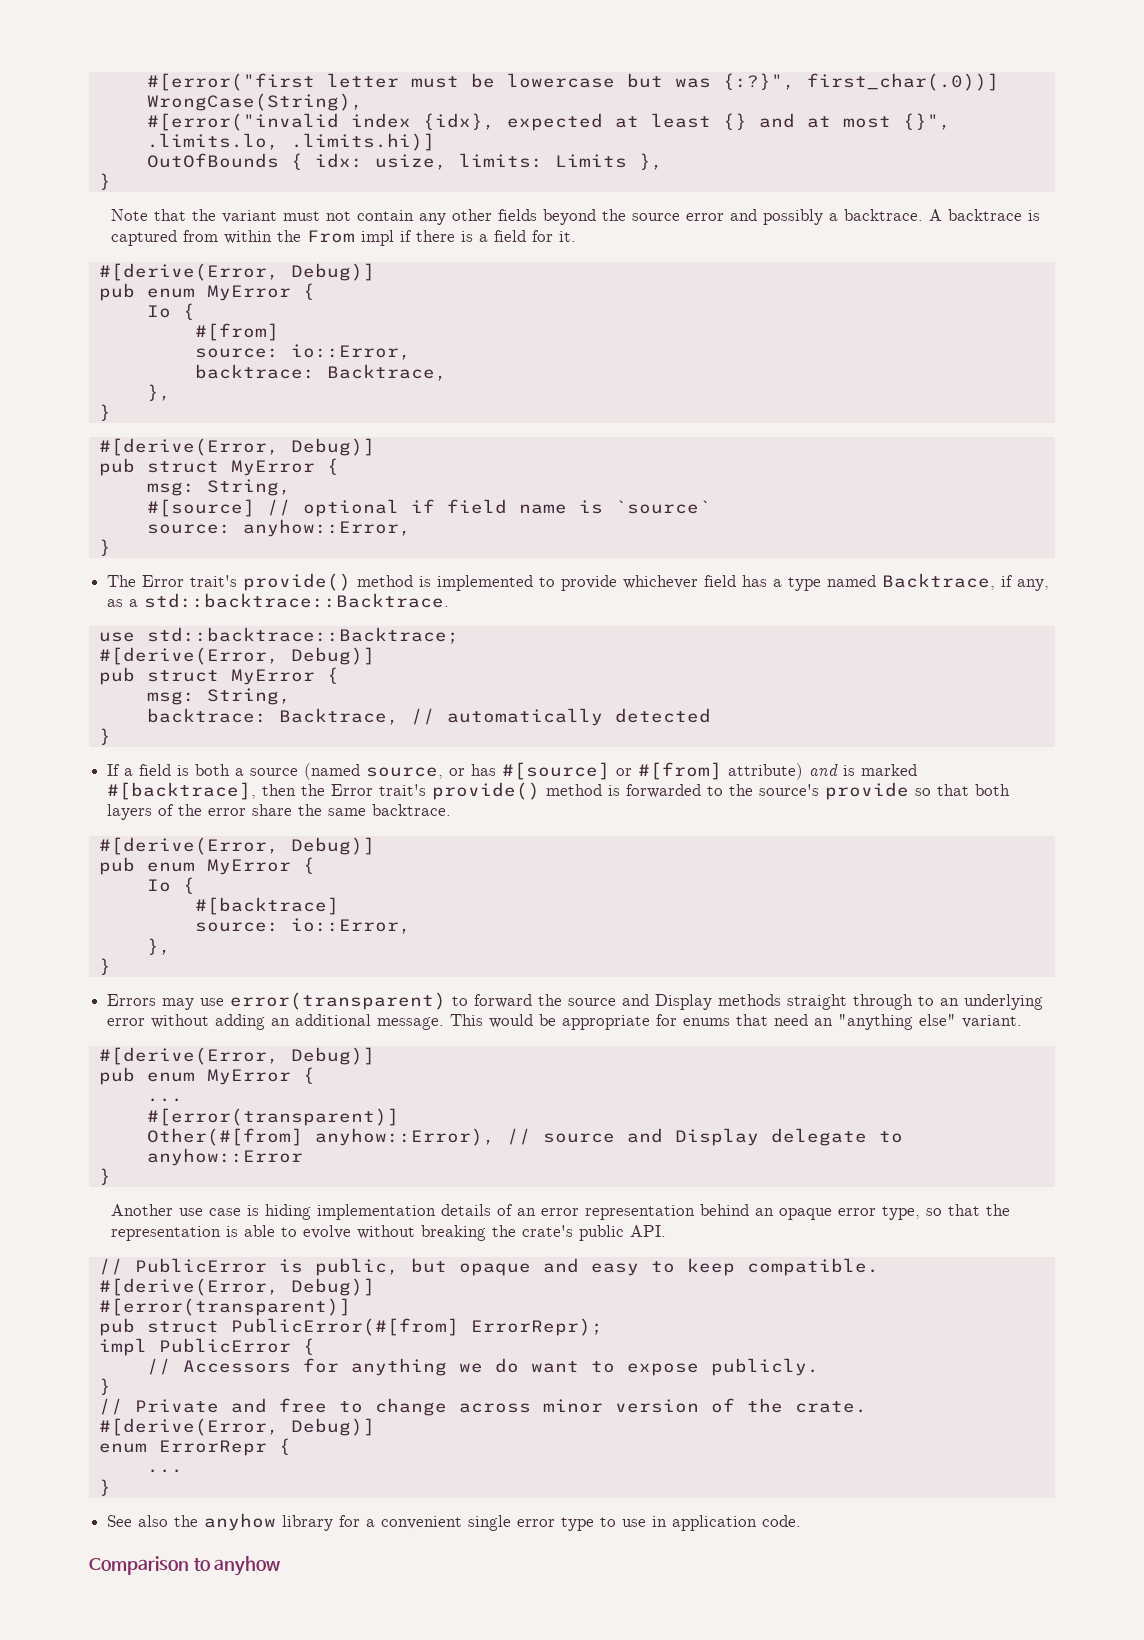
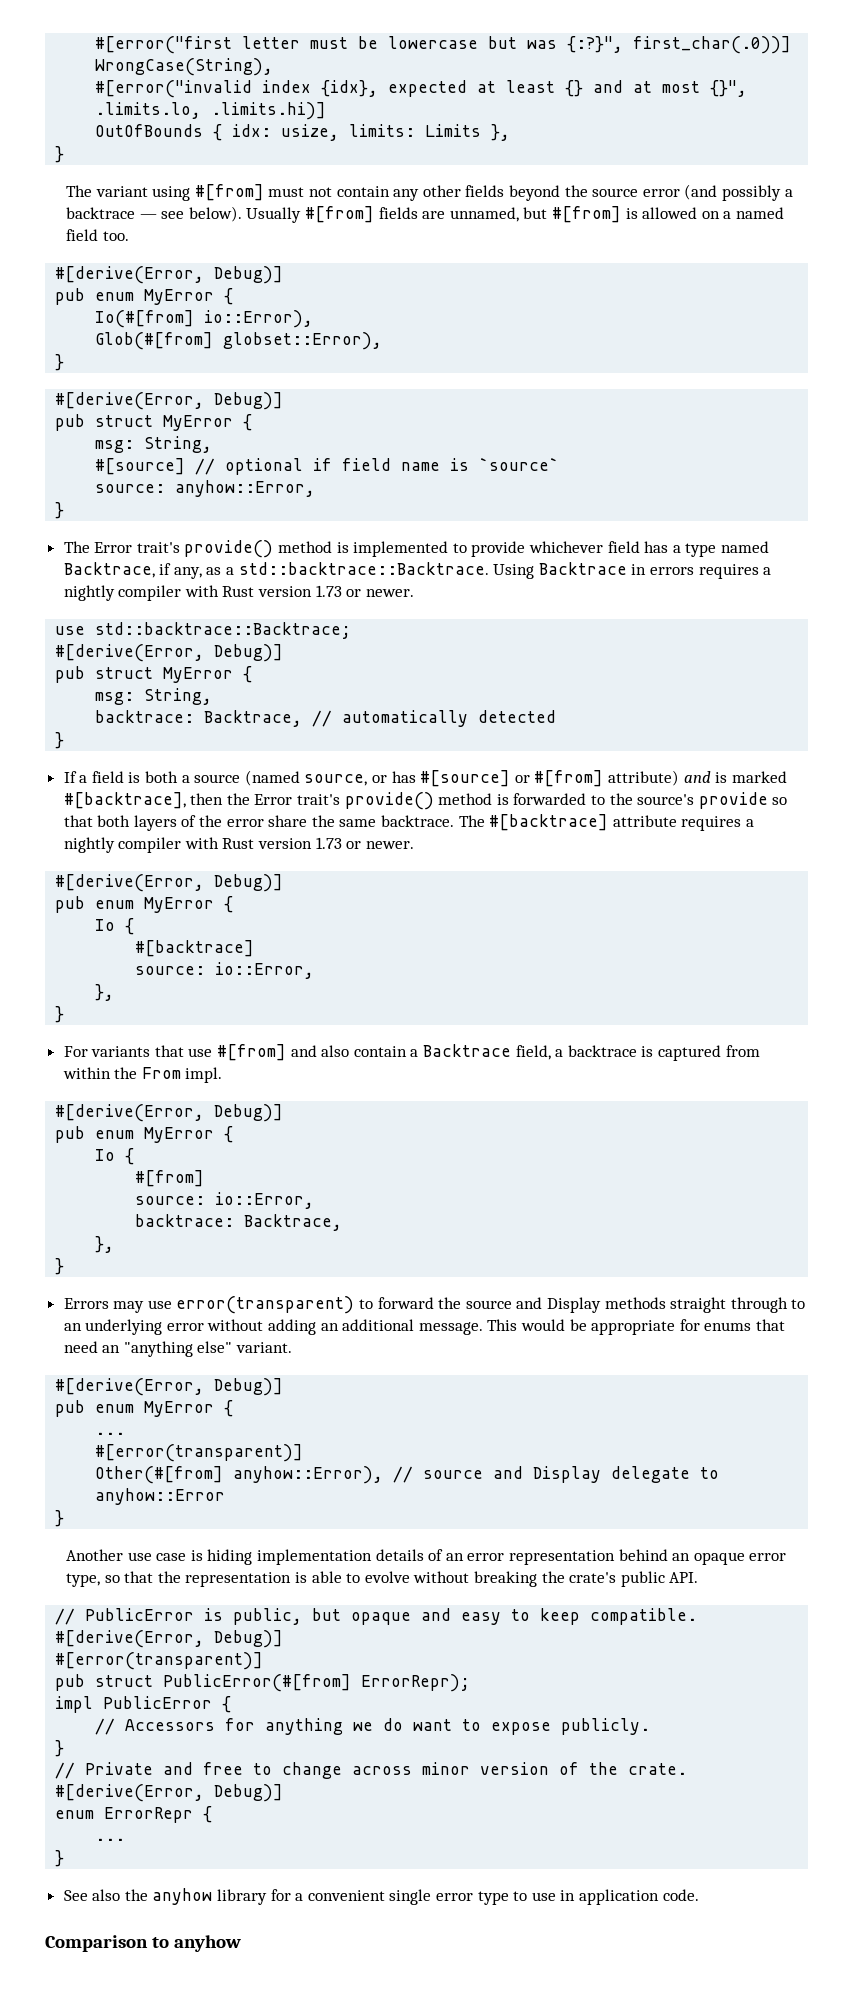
- Note that the variant must not contain any other fields beyond the source error and possibly a backtrace. A backtrace is captured from within the From impl if there is a field for it.
+ The variant using #[from] must not contain any other fields beyond the source error (and possibly a backtrace — see below). Usually #[from] fields are unnamed, but #[from] is allowed on a named field too.
  #[derive(Error, Debug)]
  pub enum MyError {
- Io {
- #[from]
- source: io::Error,
- backtrace: Backtrace,
- },
+ Io(#[from] io::Error),
+ Glob(#[from] globset::Error),
+ Using Backtrace in errors requires a nightly compiler with Rust version 1.73 or newer.
+ The #[backtrace] attribute requires a nightly compiler with Rust version 1.73 or newer.
+ For variants that use #[from] and also contain a Backtrace field, a backtrace is captured from within the From impl.
+ #[derive(Error, Debug)]
+ pub enum MyError {
+ Io {
+ #[from]
+ source: io::Error,
+ backtrace: Backtrace,
+ },
+ }

